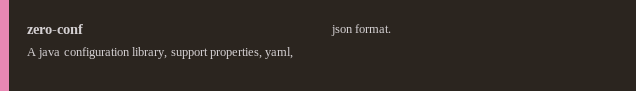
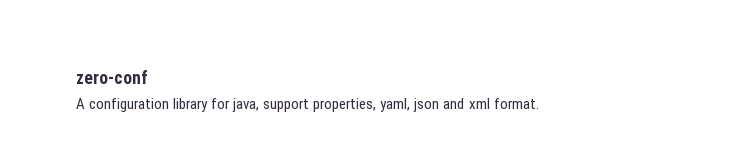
- A java configuration library, support properties, yaml, json format.
+ A configuration library for java, support properties, yaml, json and xml format.

